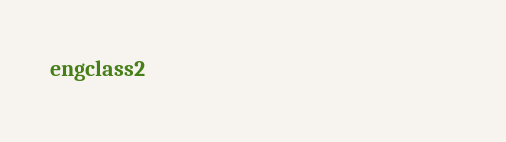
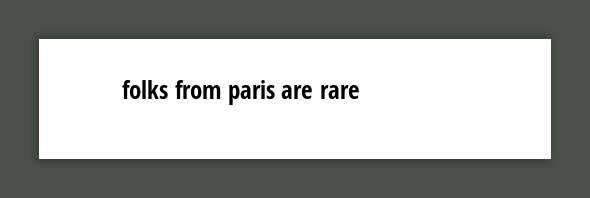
- engclass2
+ folks from paris are rare

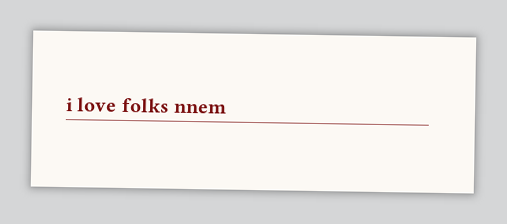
- folks from paris are rare
+ i love folks nnem

